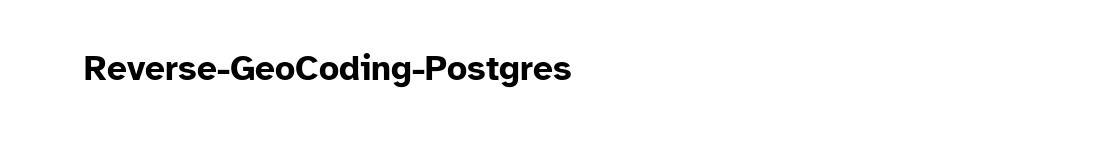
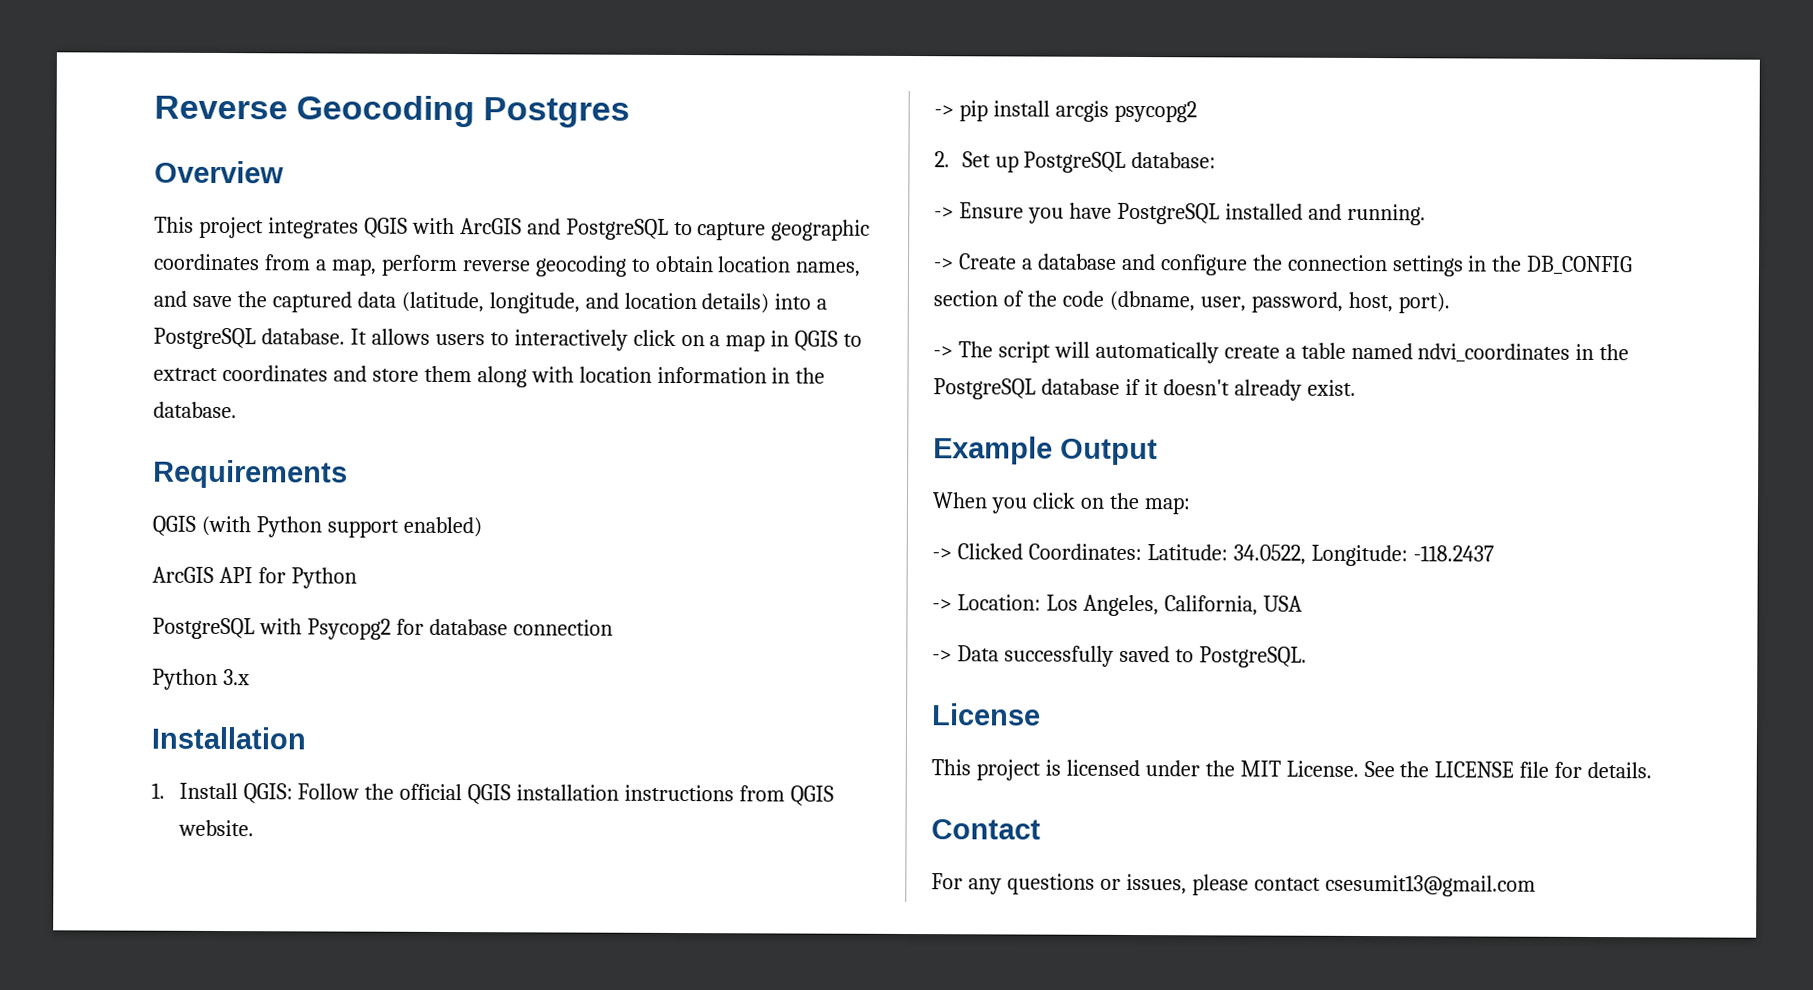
- Reverse-GeoCoding-Postgres
+ Reverse Geocoding Postgres
+ Overview
+ This project integrates QGIS with ArcGIS and PostgreSQL to capture geographic coordinates from a map, perform reverse geocoding to obtain location names, and save the captured data (latitude, longitude, and location details) into a PostgreSQL database. It allows users to interactively click on a map in QGIS to extract coordinates and store them along with location information in the database.
+ Requirements
+ QGIS (with Python support enabled)
+ ArcGIS API for Python
+ PostgreSQL with Psycopg2 for database connection
+ Python 3.x
+ Installation
+ 1. Install QGIS: Follow the official QGIS installation instructions from QGIS website.
+ -> pip install arcgis psycopg2
+ 2. Set up PostgreSQL database:
+ -> Ensure you have PostgreSQL installed and running.
+ -> Create a database and configure the connection settings in the DB_CONFIG section of the code (dbname, user, password, host, port).
+ -> The script will automatically create a table named ndvi_coordinates in the PostgreSQL database if it doesn't already exist.
+ Example Output
+ When you click on the map:
+ -> Clicked Coordinates: Latitude: 34.0522, Longitude: -118.2437
+ -> Location: Los Angeles, California, USA
+ -> Data successfully saved to PostgreSQL.
+ License
+ This project is licensed under the MIT License. See the LICENSE file for details.
+ Contact
+ For any questions or issues, please contact csesumit13@gmail.com

